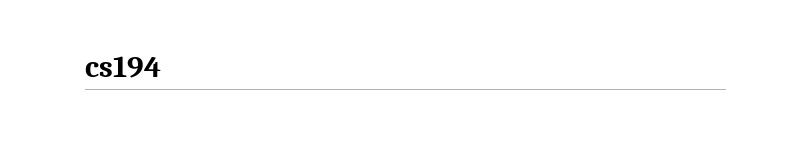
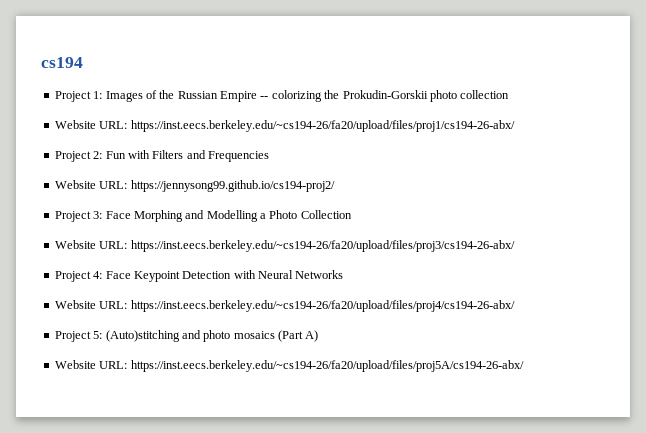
+ Project 1: Images of the Russian Empire -- colorizing the Prokudin-Gorskii photo collection
+ Website URL: https://inst.eecs.berkeley.edu/~cs194-26/fa20/upload/files/proj1/cs194-26-abx/
+ Project 2: Fun with Filters and Frequencies
+ Website URL: https://jennysong99.github.io/cs194-proj2/
+ Project 3: Face Morphing and Modelling a Photo Collection
+ Website URL: https://inst.eecs.berkeley.edu/~cs194-26/fa20/upload/files/proj3/cs194-26-abx/
+ Project 4: Face Keypoint Detection with Neural Networks
+ Website URL: https://inst.eecs.berkeley.edu/~cs194-26/fa20/upload/files/proj4/cs194-26-abx/
+ Project 5: (Auto)stitching and photo mosaics (Part A)
+ Website URL: https://inst.eecs.berkeley.edu/~cs194-26/fa20/upload/files/proj5A/cs194-26-abx/

